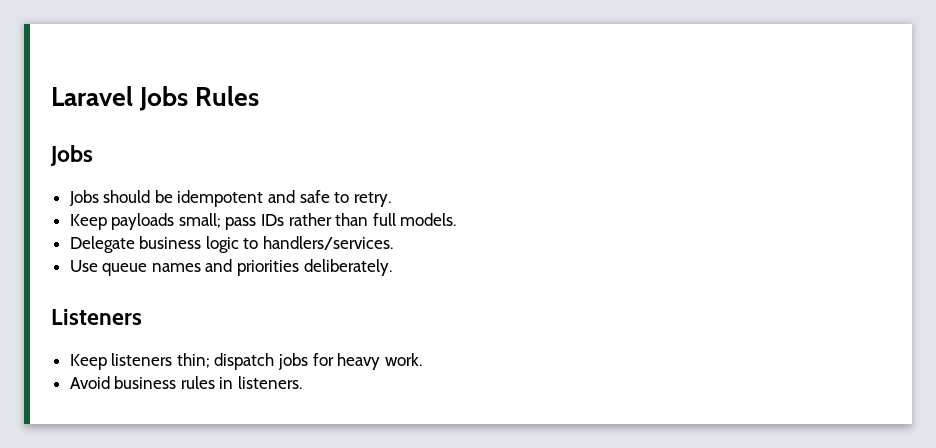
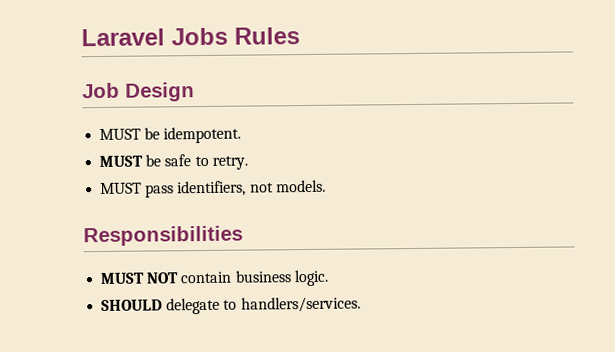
  Laravel Jobs Rules
- Jobs
- Jobs should be idempotent and safe to retry.
- Keep payloads small; pass IDs rather than full models.
- Delegate business logic to handlers/services.
- Use queue names and priorities deliberately.
- Listeners
- Keep listeners thin; dispatch jobs for heavy work.
- Avoid business rules in listeners.
+ Job Design
+ MUST be idempotent.
+ MUST be safe to retry.
+ MUST pass identifiers, not models.
+ Responsibilities
+ MUST NOT contain business logic.
+ SHOULD delegate to handlers/services.

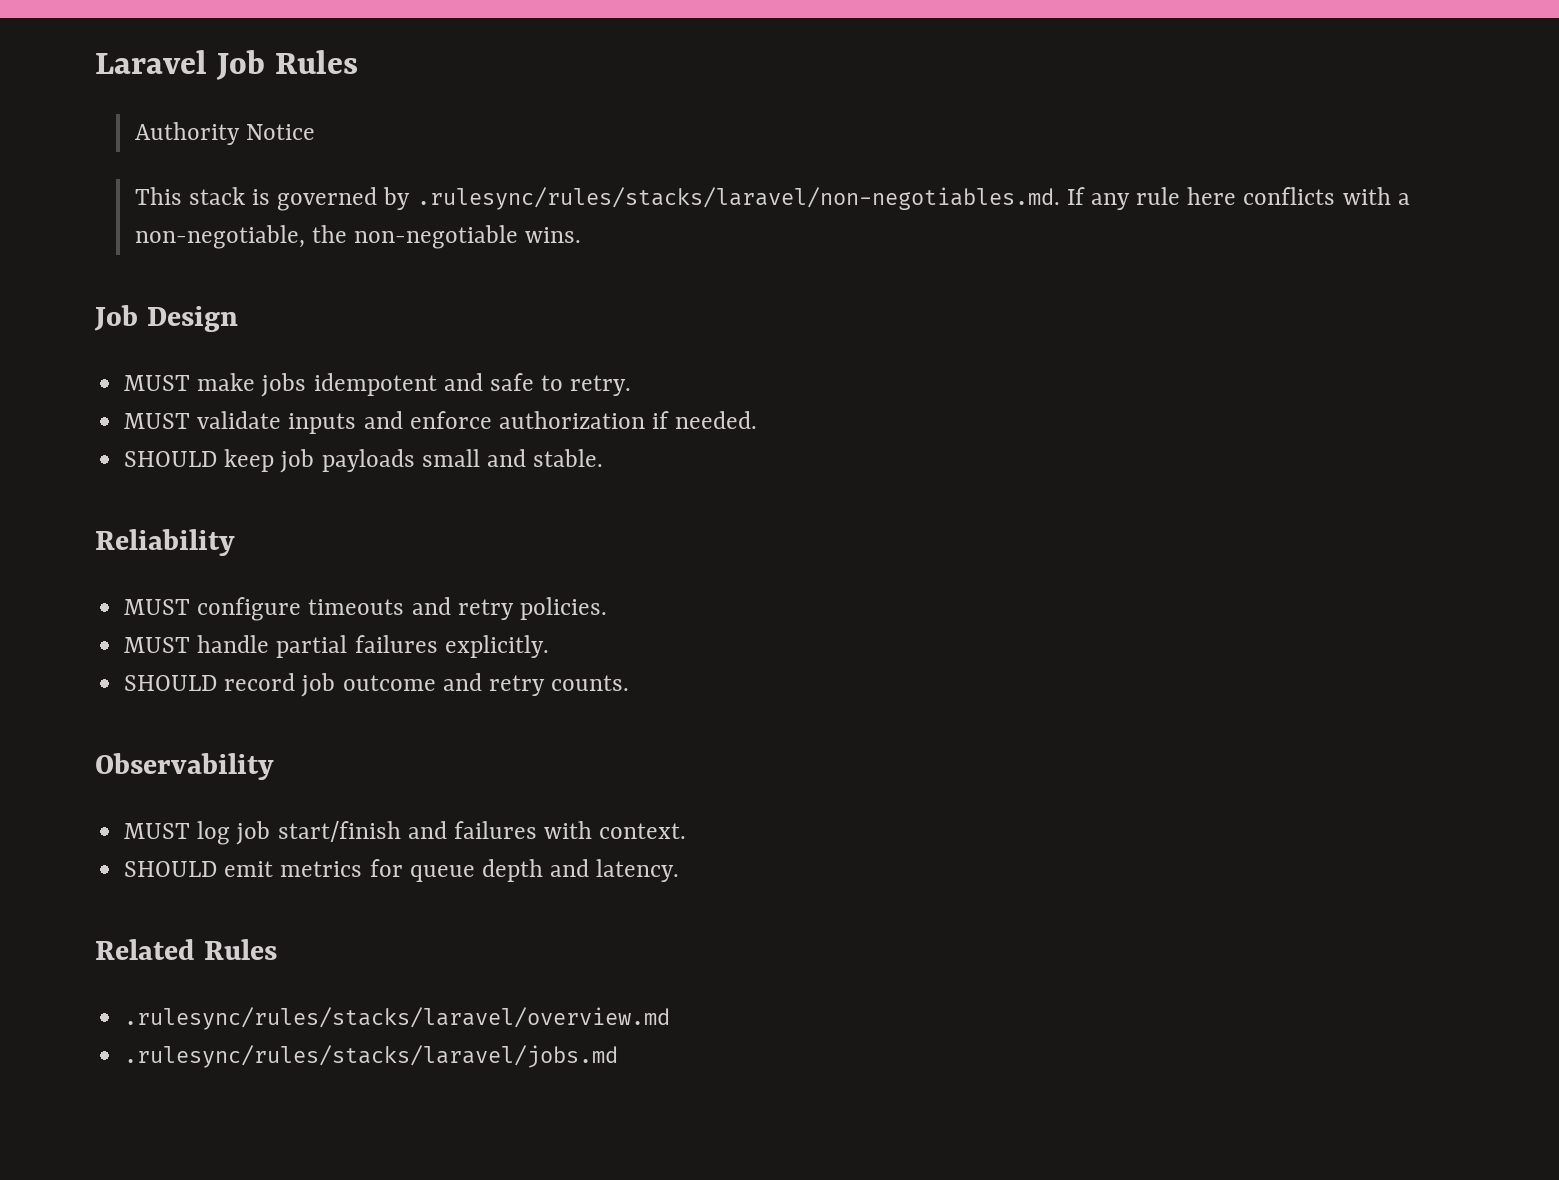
- Laravel Jobs Rules
+ Laravel Job Rules
+ Authority Notice
+ This stack is governed by .rulesync/rules/stacks/laravel/non-negotiables.md. If any rule here conflicts with a non-negotiable, the non-negotiable wins.
- MUST be idempotent.
- MUST be safe to retry.
+ MUST make jobs idempotent and safe to retry.
- MUST pass identifiers, not models.
- Responsibilities
- MUST NOT contain business logic.
- SHOULD delegate to handlers/services.
+ MUST validate inputs and enforce authorization if needed.
+ SHOULD keep job payloads small and stable.
+ Reliability
+ MUST configure timeouts and retry policies.
+ MUST handle partial failures explicitly.
+ SHOULD record job outcome and retry counts.
+ Observability
+ MUST log job start/finish and failures with context.
+ SHOULD emit metrics for queue depth and latency.
+ Related Rules
+ .rulesync/rules/stacks/laravel/overview.md
+ .rulesync/rules/stacks/laravel/jobs.md

